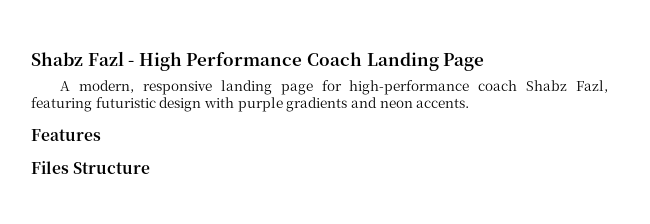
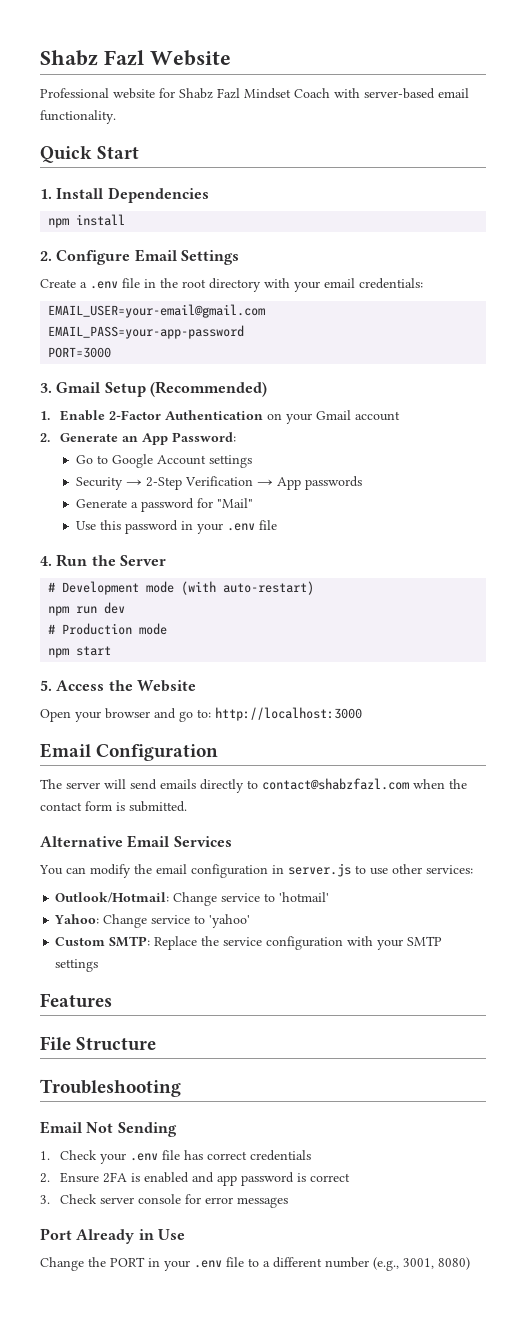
- Shabz Fazl - High Performance Coach Landing Page
- A modern, responsive landing page for high-performance coach Shabz Fazl, featuring futuristic design with purple gradients and neon accents.
+ Shabz Fazl Website
+ Professional website for Shabz Fazl Mindset Coach with server-based email functionality.
+ Quick Start
+ 1. Install Dependencies
+ npm install
+ 2. Configure Email Settings
+ Create a .env file in the root directory with your email credentials:
+ EMAIL_USER=your-email@gmail.com
+ EMAIL_PASS=your-app-password
+ PORT=3000
+ 3. Gmail Setup (Recommended)
+ 1. Enable 2-Factor Authentication on your Gmail account
+ 2. Generate an App Password:
+ Go to Google Account settings
+ Security → 2-Step Verification → App passwords
+ Generate a password for "Mail"
+ Use this password in your .env file
+ 4. Run the Server
+ # Development mode (with auto-restart)
+ npm run dev
+ # Production mode
+ npm start
+ 5. Access the Website
+ Open your browser and go to: http://localhost:3000
+ Email Configuration
+ The server will send emails directly to contact@shabzfazl.com when the contact form is submitted.
+ Alternative Email Services
+ You can modify the email configuration in server.js to use other services:
+ Outlook/Hotmail: Change service to 'hotmail'
+ Yahoo: Change service to 'yahoo'
+ Custom SMTP: Replace the service configuration with your SMTP settings
- Files Structure
+ File Structure
+ Troubleshooting
+ Email Not Sending
+ 1. Check your .env file has correct credentials
+ 2. Ensure 2FA is enabled and app password is correct
+ 3. Check server console for error messages
+ Port Already in Use
+ Change the PORT in your .env file to a different number (e.g., 3001, 8080)

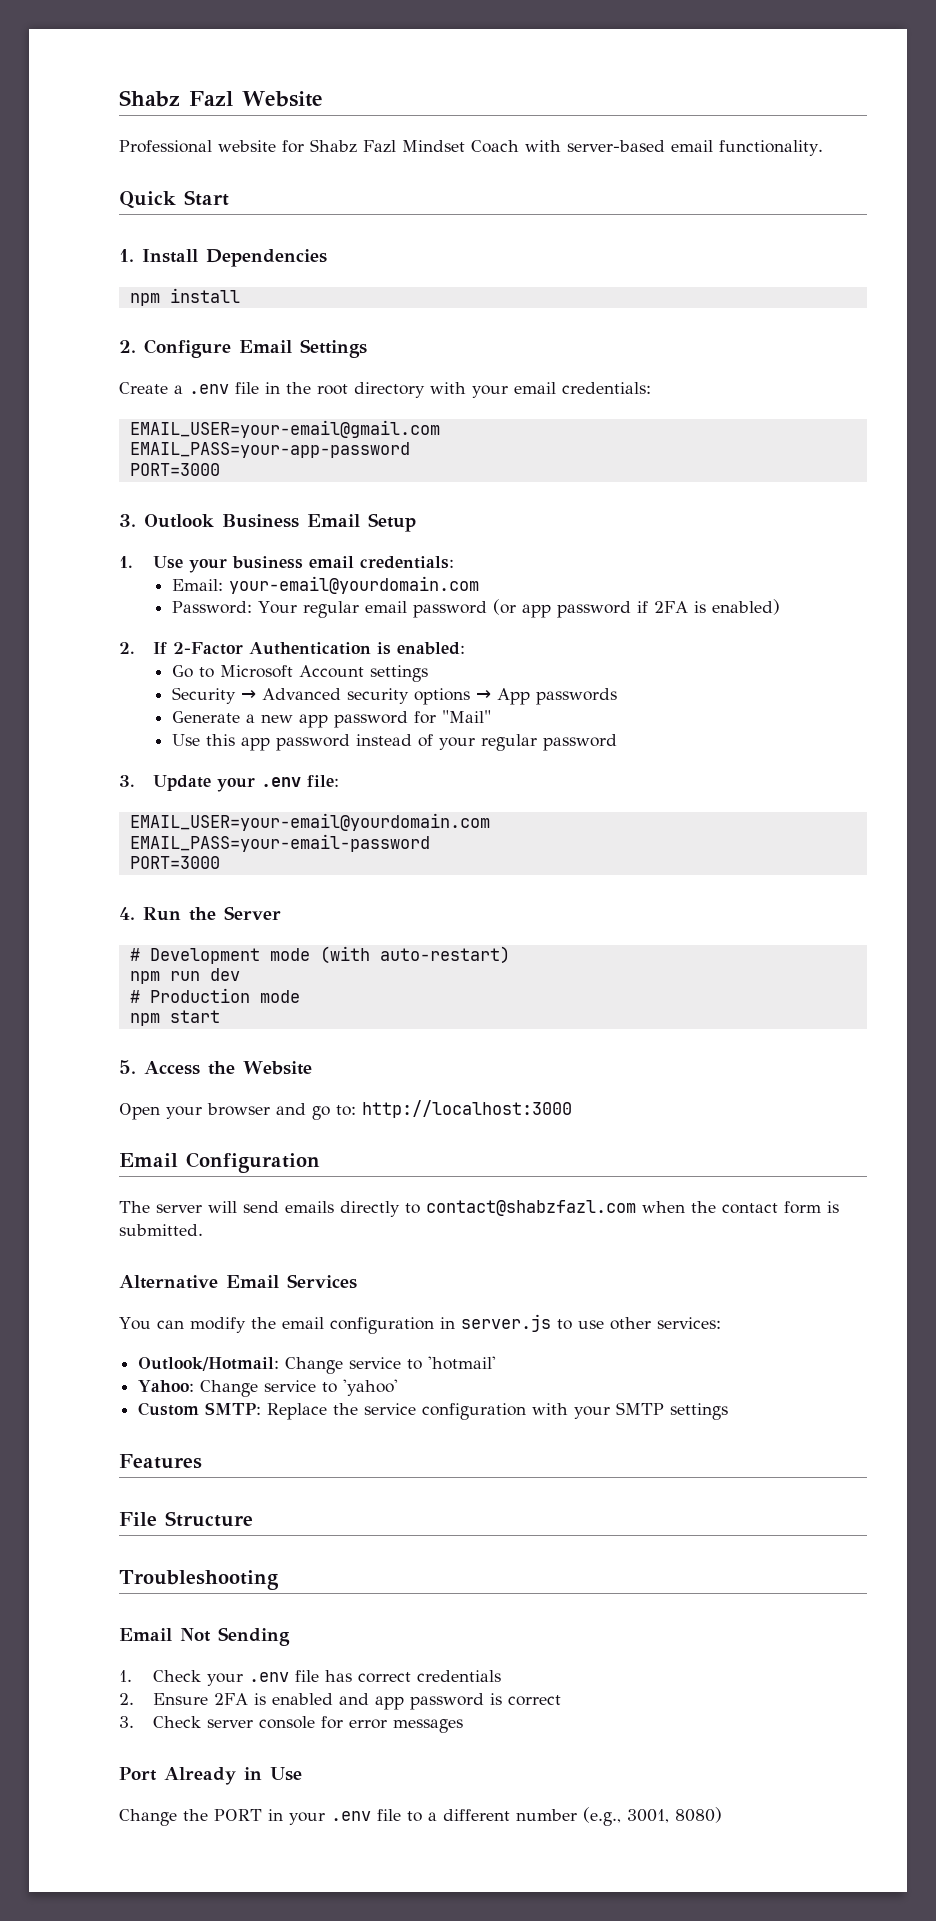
- 3. Gmail Setup (Recommended)
- 1. Enable 2-Factor Authentication on your Gmail account
- 2. Generate an App Password:
+ 3. Outlook Business Email Setup
+ 1. Use your business email credentials:
+ Email: your-email@yourdomain.com
+ Password: Your regular email password (or app password if 2FA is enabled)
+ 2. If 2-Factor Authentication is enabled:
- Go to Google Account settings
+ Go to Microsoft Account settings
- Security → 2-Step Verification → App passwords
+ Security → Advanced security options → App passwords
- Generate a password for "Mail"
+ Generate a new app password for "Mail"
- Use this password in your .env file
+ Use this app password instead of your regular password
+ 3. Update your .env file:
+ EMAIL_USER=your-email@yourdomain.com
+ EMAIL_PASS=your-email-password
+ PORT=3000

